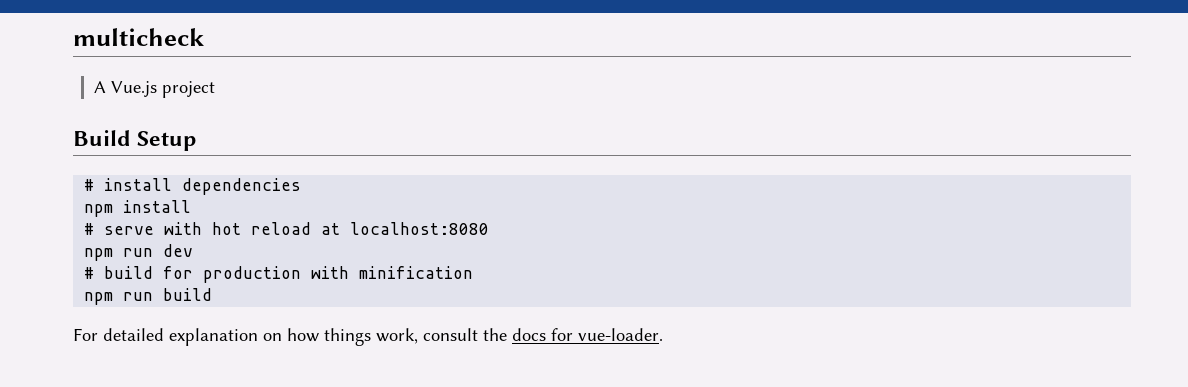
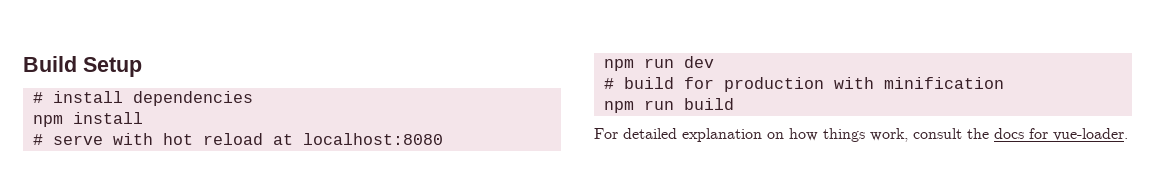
- multicheck
- A Vue.js project

